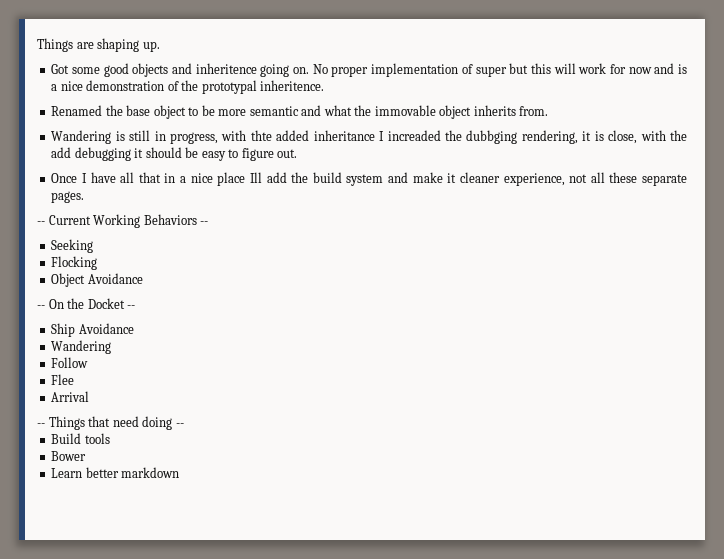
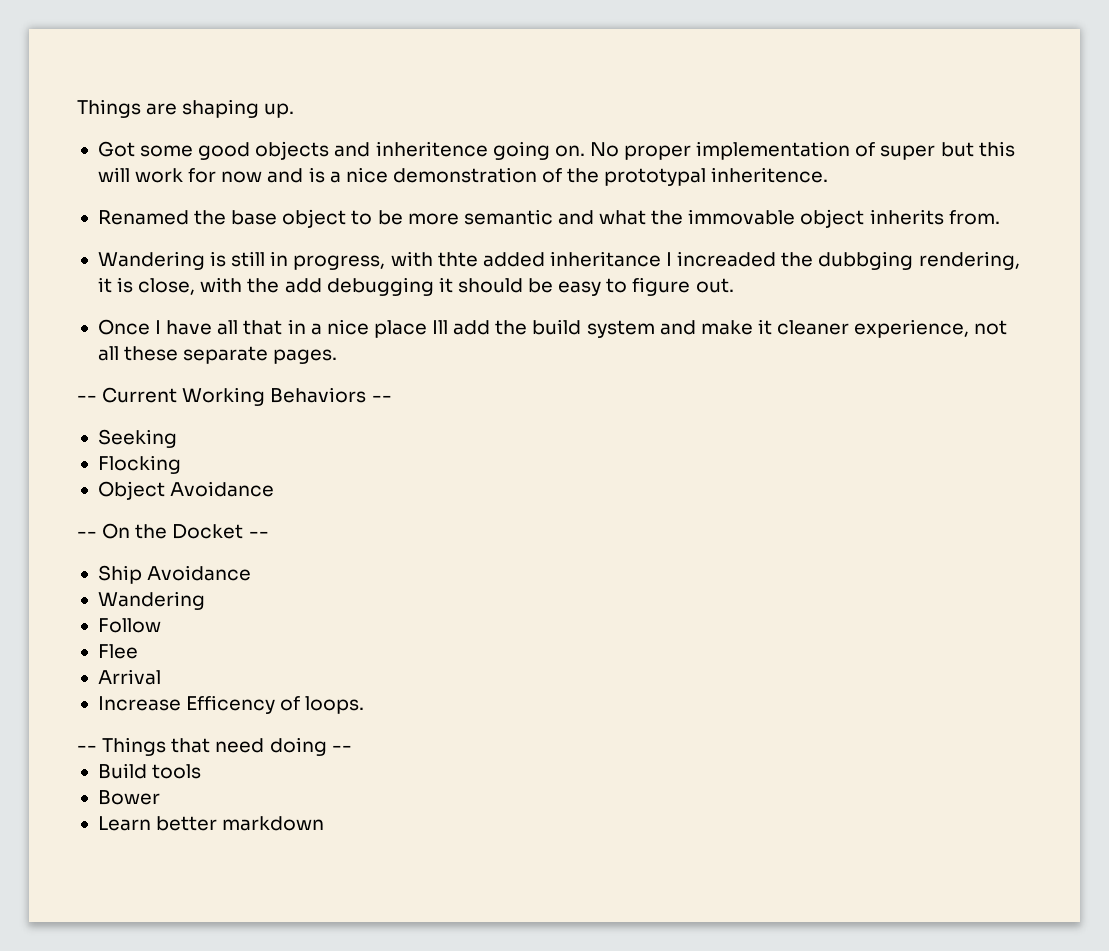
+ Increase Efficency of loops.

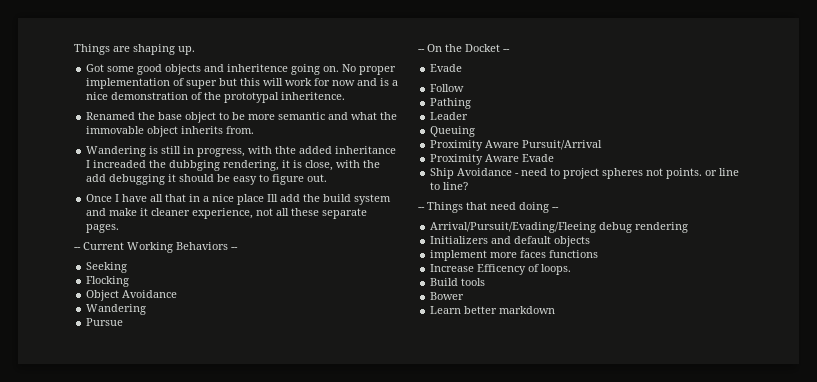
  Object Avoidance
+ Wandering
+ Pursue
  -- On the Docket --
- Ship Avoidance
- Wandering
+ Evade
  Follow
- Flee
- Arrival
- Increase Efficency of loops.
+ Pathing
+ Leader
+ Queuing
+ Proximity Aware Pursuit/Arrival
+ Proximity Aware Evade
+ Ship Avoidance - need to project spheres not points. or line to line?
+ Arrival/Pursuit/Evading/Fleeing debug rendering
+ Initializers and default objects
+ implement more faces functions
+ Increase Efficency of loops.

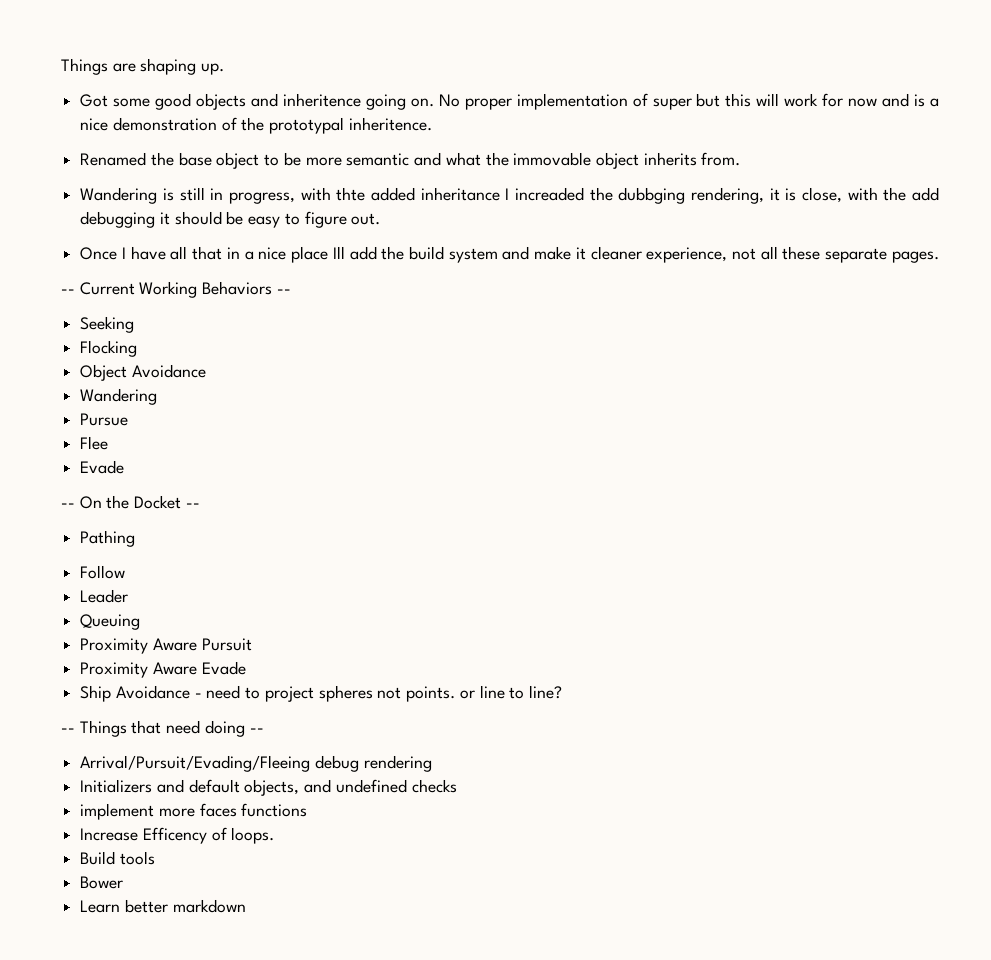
+ Flee
+ Evade
  -- On the Docket --
- Evade
+ Pathing
- Pathing
- Proximity Aware Pursuit/Arrival
+ Proximity Aware Pursuit
- Initializers and default objects
+ Initializers and default objects, and undefined checks

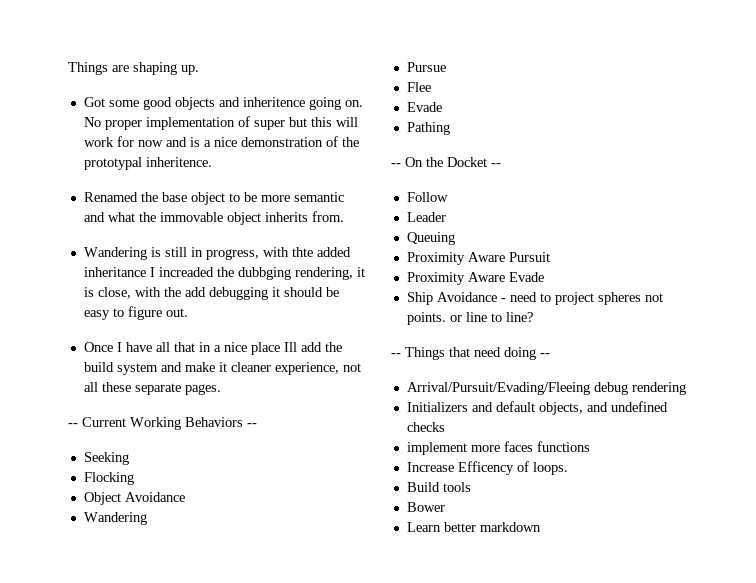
+ Pathing
- Pathing

